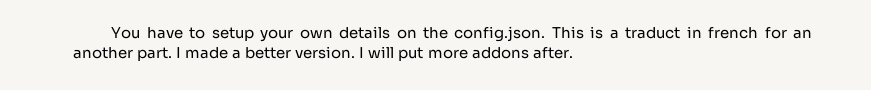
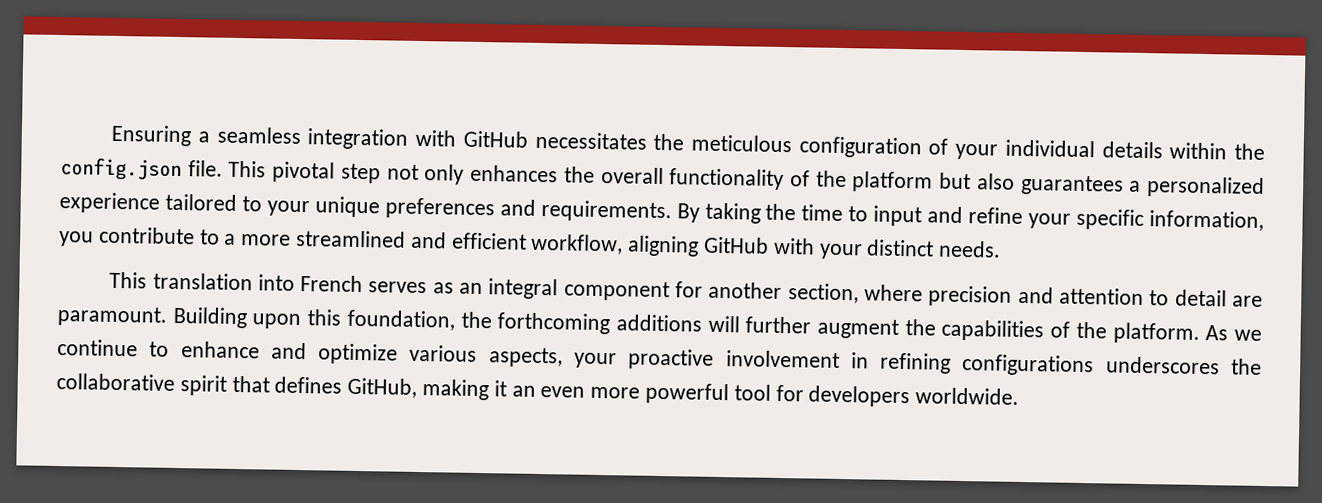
- You have to setup your own details on the config.json. This is a traduct in french for an another part. I made a better version. I will put more addons after.
+ Ensuring a seamless integration with GitHub necessitates the meticulous configuration of your individual details within the config.json file. This pivotal step not only enhances the overall functionality of the platform but also guarantees a personalized experience tailored to your unique preferences and requirements. By taking the time to input and refine your specific information, you contribute to a more streamlined and efficient workflow, aligning GitHub with your distinct needs.
+ This translation into French serves as an integral component for another section, where precision and attention to detail are paramount. Building upon this foundation, the forthcoming additions will further augment the capabilities of the platform. As we continue to enhance and optimize various aspects, your proactive involvement in refining configurations underscores the collaborative spirit that defines GitHub, making it an even more powerful tool for developers worldwide.

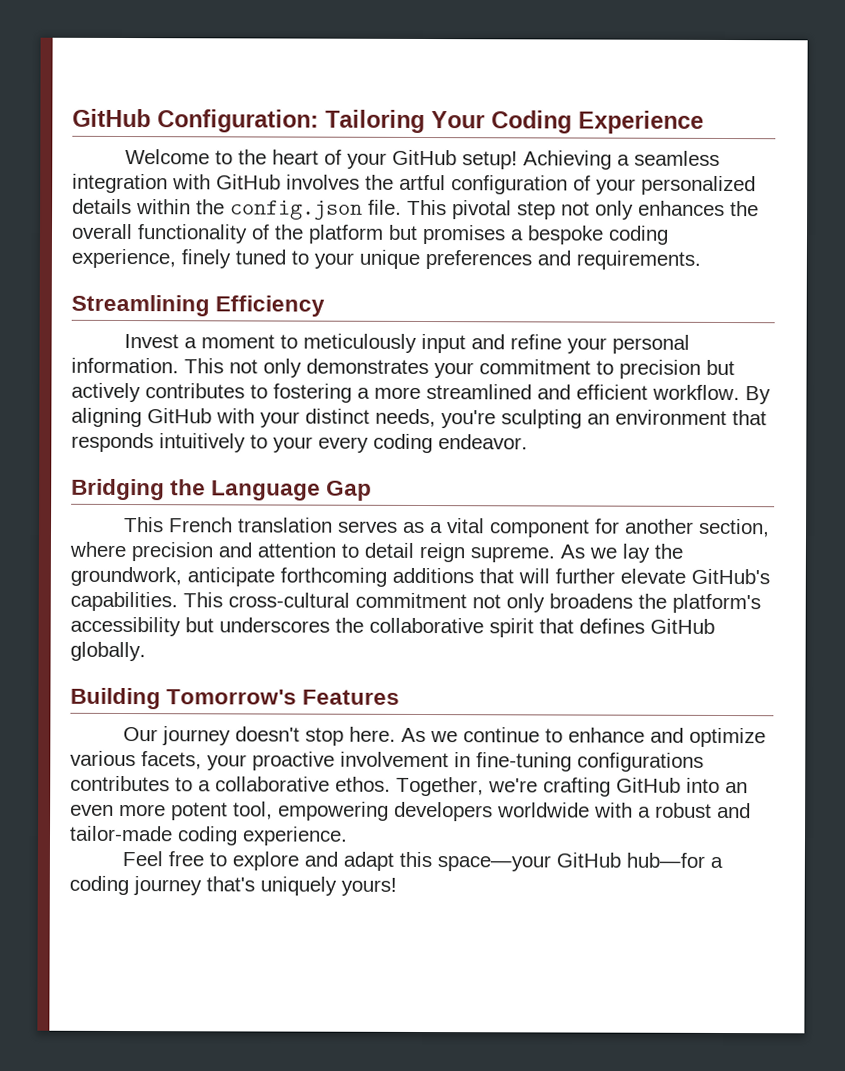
- Ensuring a seamless integration with GitHub necessitates the meticulous configuration of your individual details within the config.json file.
+ GitHub Configuration: Tailoring Your Coding Experience
+ Welcome to the heart of your GitHub setup! Achieving a seamless integration with GitHub involves the artful configuration of your personalized details within the config.json file.
- This pivotal step not only enhances the overall functionality of the platform but also guarantees a personalized experience tailored to your unique preferences and requirements. By taking the time to input and refine your specific information, you contribute to a more streamlined and efficient workflow, aligning GitHub with your distinct needs.
- This translation into French serves as an integral component for another section, where precision and attention to detail are paramount. Building upon this foundation, the forthcoming additions will further augment the capabilities of the platform.
+ This pivotal step not only enhances the overall functionality of the platform but promises a bespoke coding experience, finely tuned to your unique preferences and requirements.
+ Streamlining Efficiency
+ Invest a moment to meticulously input and refine your personal information. This not only demonstrates your commitment to precision but actively contributes to fostering a more streamlined and efficient workflow. By aligning GitHub with your distinct needs, you're sculpting an environment that responds intuitively to your every coding endeavor.
+ Bridging the Language Gap
+ This French translation serves as a vital component for another section, where precision and attention to detail reign supreme. As we lay the groundwork, anticipate forthcoming additions that will further elevate GitHub's capabilities. This cross-cultural commitment not only broadens the platform's accessibility but underscores the collaborative spirit that defines GitHub globally.
+ Building Tomorrow's Features
+ Our journey doesn't stop here.
- As we continue to enhance and optimize various aspects, your proactive involvement in refining configurations underscores the collaborative spirit that defines GitHub, making it an even more powerful tool for developers worldwide.
+ As we continue to enhance and optimize various facets, your proactive involvement in fine-tuning configurations contributes to a collaborative ethos. Together, we're crafting GitHub into an even more potent tool, empowering developers worldwide with a robust and tailor-made coding experience.
+ Feel free to explore and adapt this space—your GitHub hub—for a coding journey that's uniquely yours!

